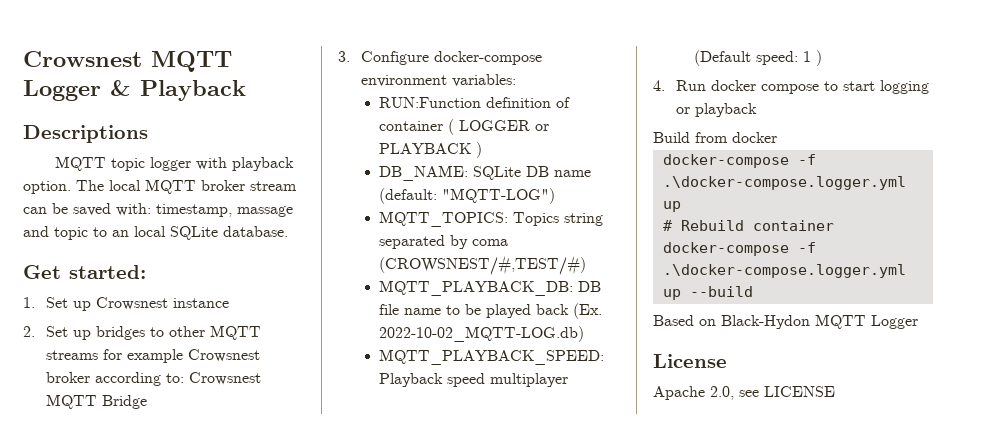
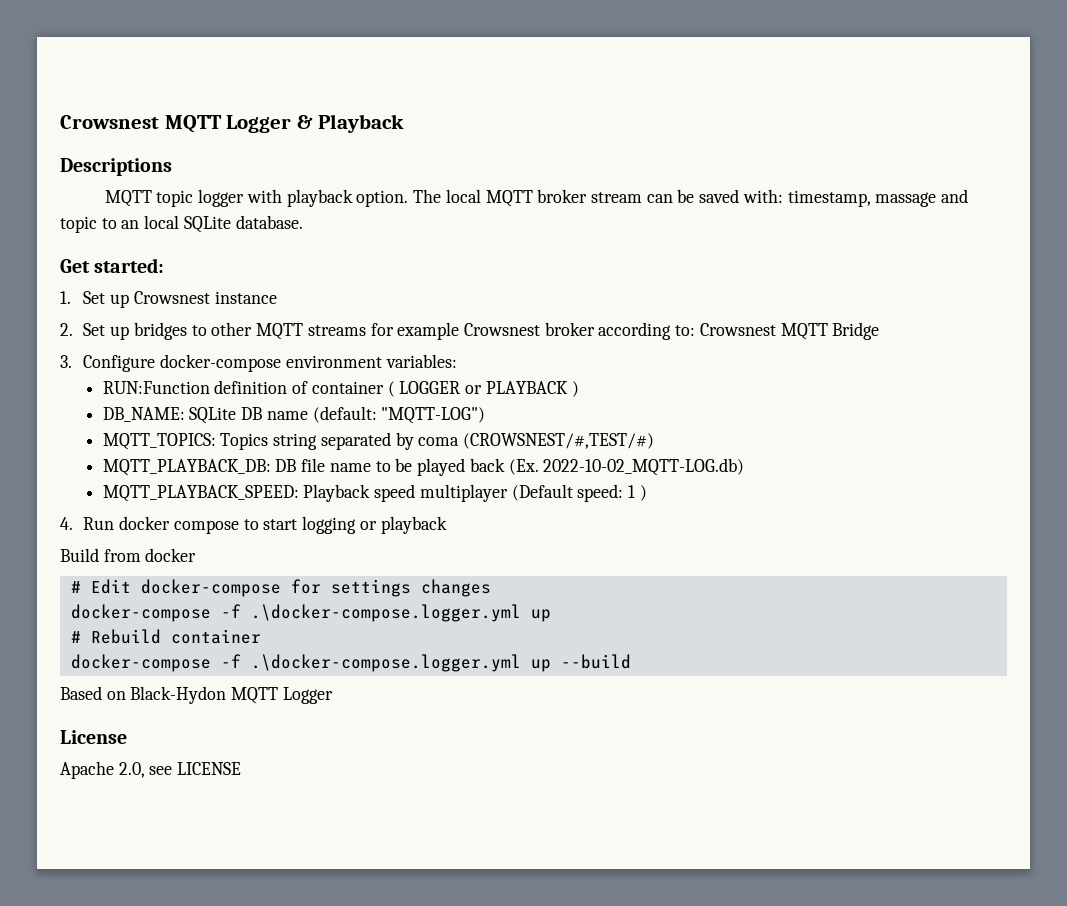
+ # Edit docker-compose for settings changes

